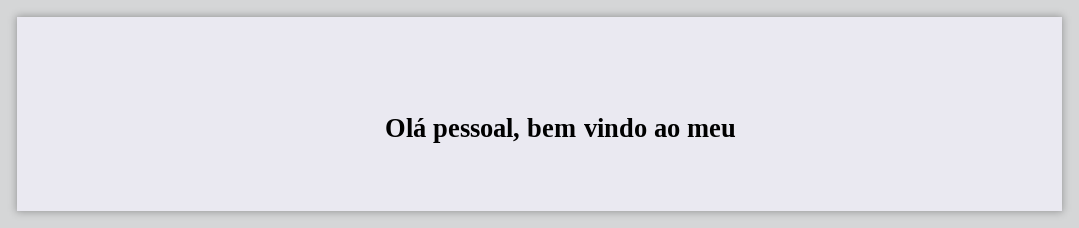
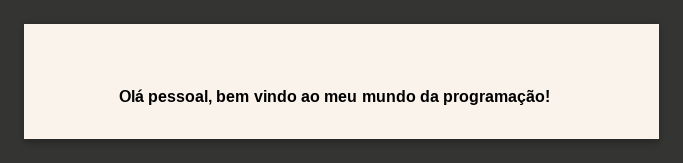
- Olá pessoal, bem vindo ao meu
+ Olá pessoal, bem vindo ao meu mundo da programação!

